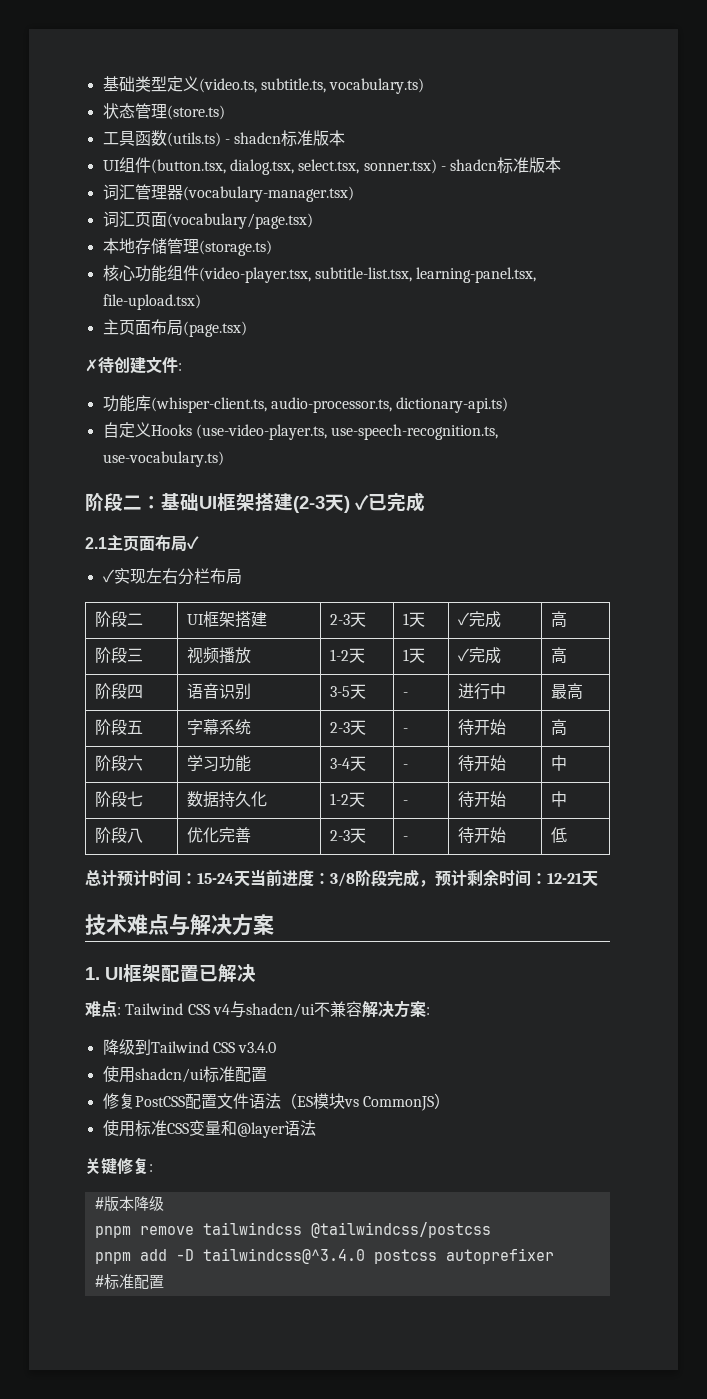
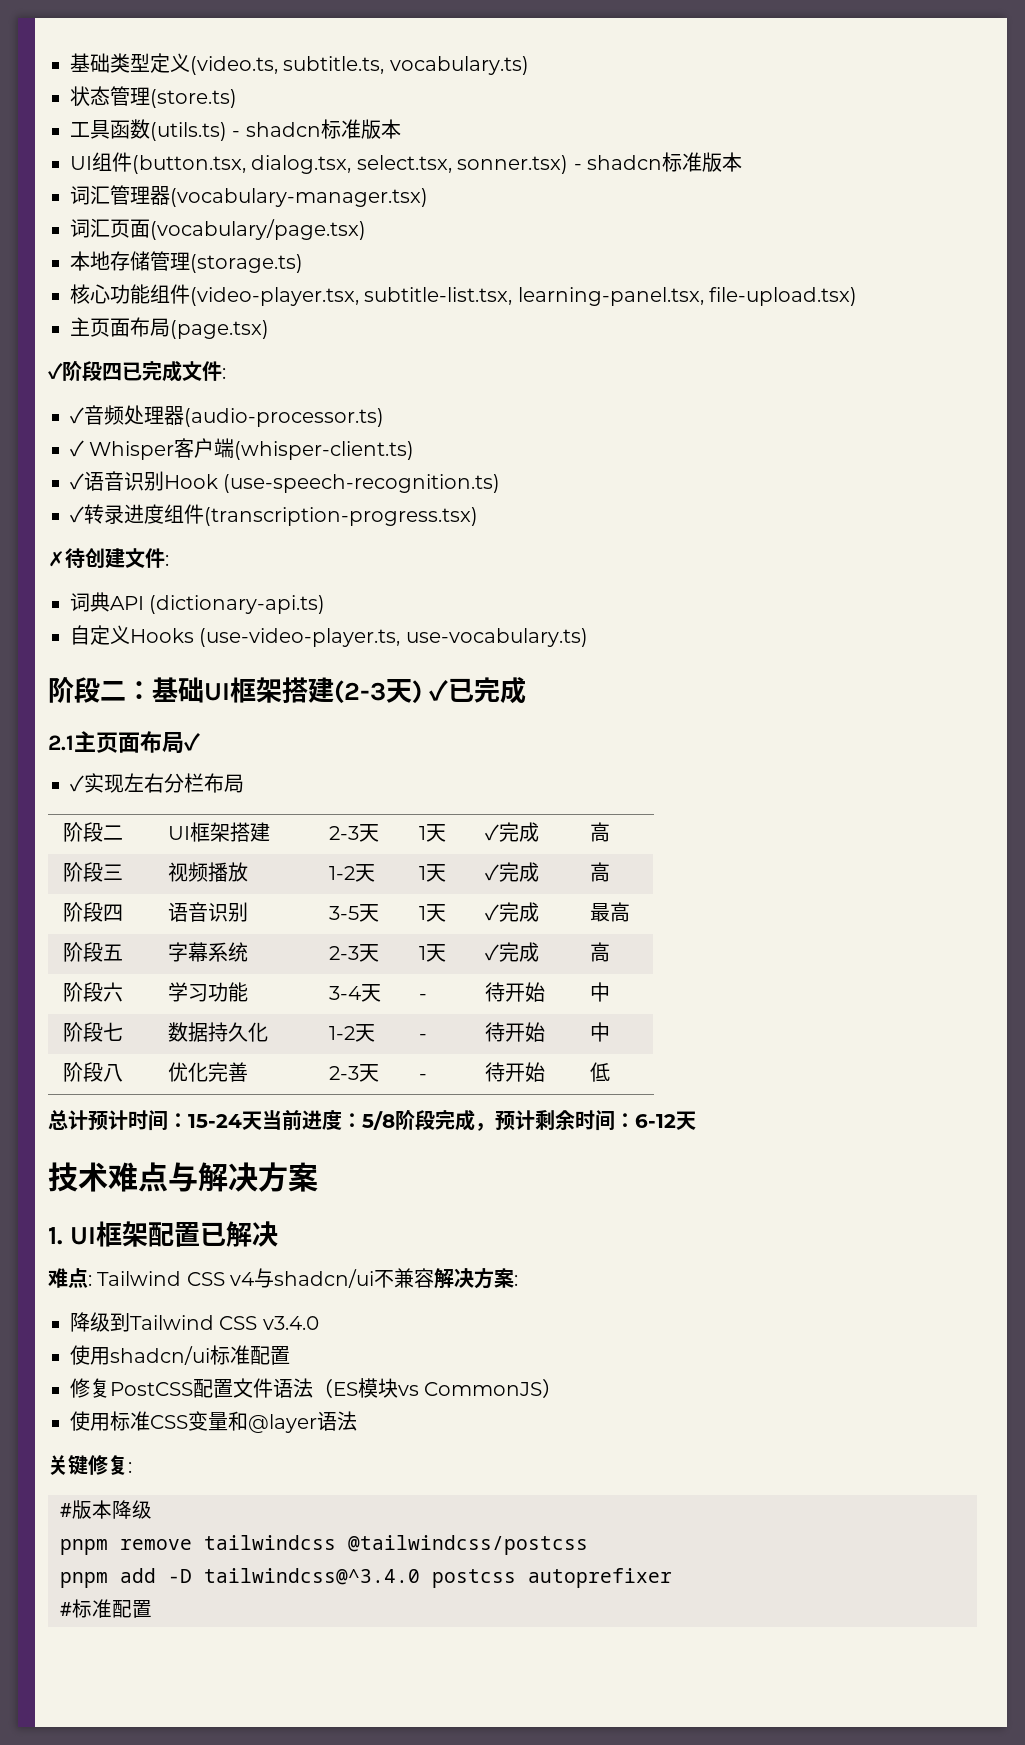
+ ✓阶段四已完成文件:
+ ✓音频处理器(audio-processor.ts)
+ ✓ Whisper客户端(whisper-client.ts)
+ ✓语音识别Hook (use-speech-recognition.ts)
+ ✓转录进度组件(transcription-progress.tsx)
- 功能库(whisper-client.ts, audio-processor.ts, dictionary-api.ts)
+ 词典API (dictionary-api.ts)
- 自定义Hooks (use-video-player.ts, use-speech-recognition.ts, use-vocabulary.ts)
+ 自定义Hooks (use-video-player.ts, use-vocabulary.ts)
- 阶段四 | 语音识别 | 3-5天 | - | 进行中 | 最高
+ 阶段四 | 语音识别 | 3-5天 | 1天 | ✓完成 | 最高
- 阶段五 | 字幕系统 | 2-3天 | - | 待开始 | 高
+ 阶段五 | 字幕系统 | 2-3天 | 1天 | ✓完成 | 高
- 总计预计时间：15-24天当前进度：3/8阶段完成，预计剩余时间：12-21天
+ 总计预计时间：15-24天当前进度：5/8阶段完成，预计剩余时间：6-12天

